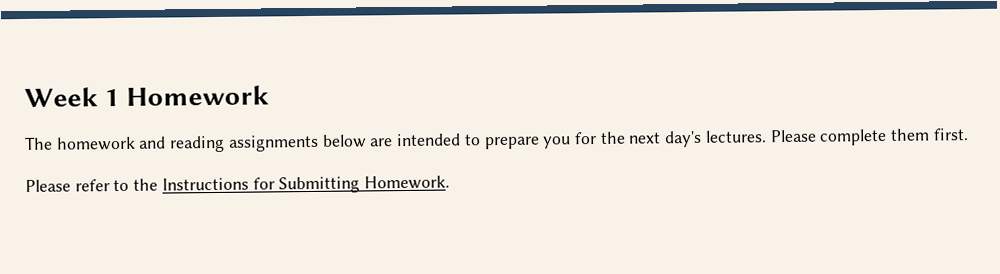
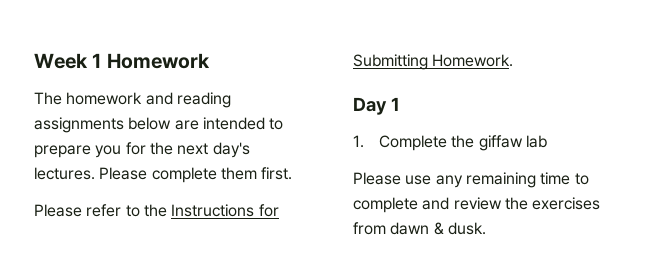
+ Day 1
+ 1. Complete the giffaw lab
+ Please use any remaining time to complete and review the exercises from dawn & dusk.

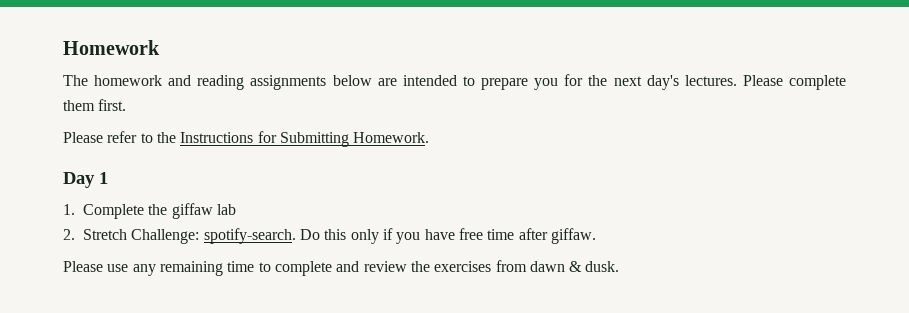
- Week 1 Homework
+ Homework
+ 2. Stretch Challenge: spotify-search. Do this only if you have free time after giffaw.

